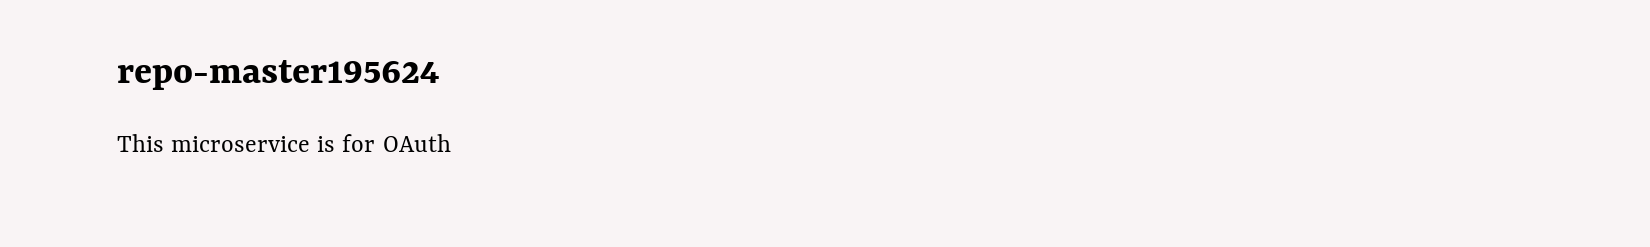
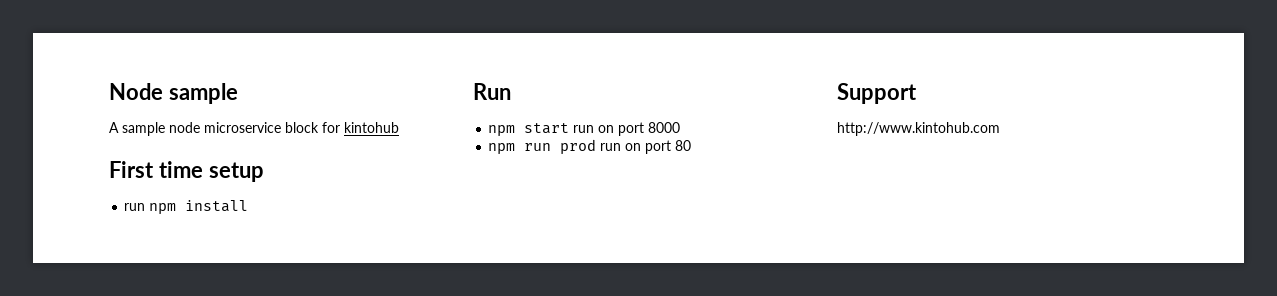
- repo-master195624
- This microservice is for OAuth
+ Node sample
+ A sample node microservice block for kintohub
+ First time setup
+ run npm install
+ Run
+ npm start run on port 8000
+ npm run prod run on port 80
+ Support
+ http://www.kintohub.com

